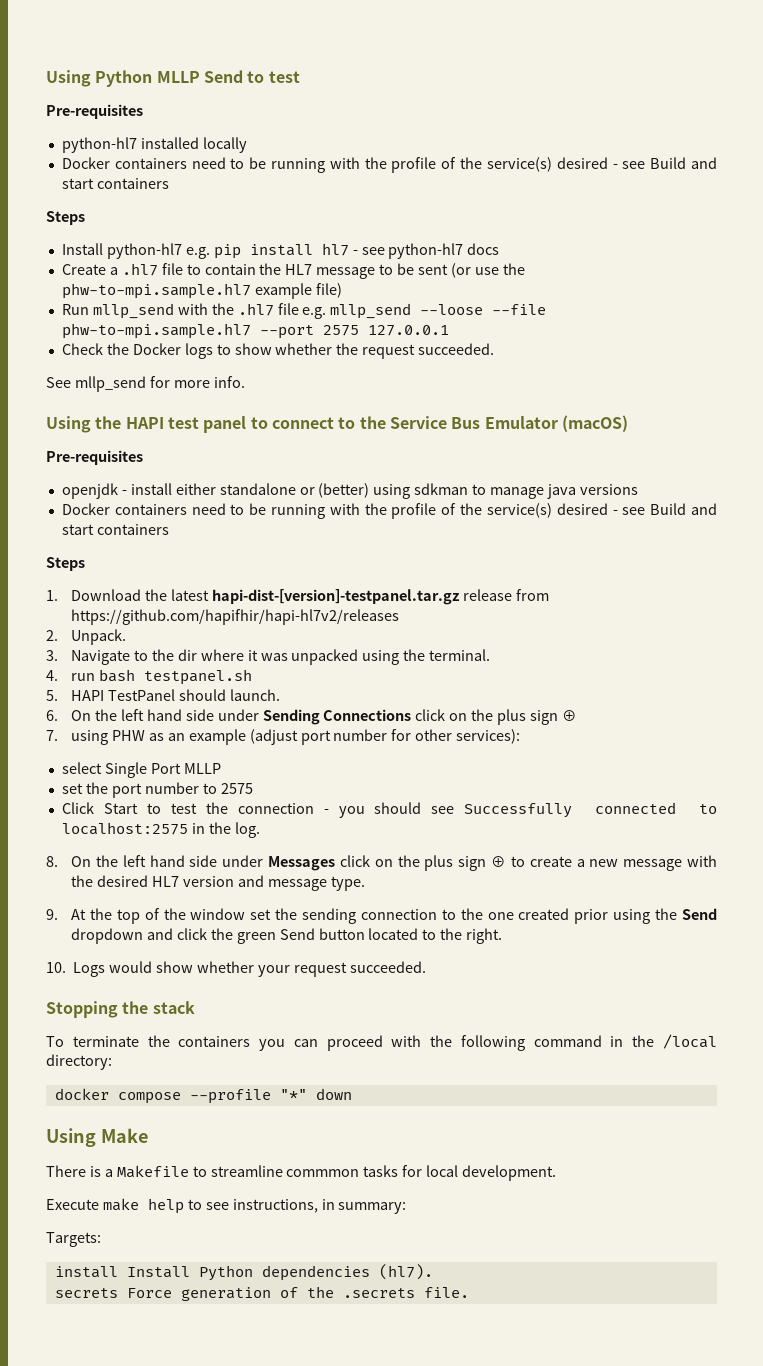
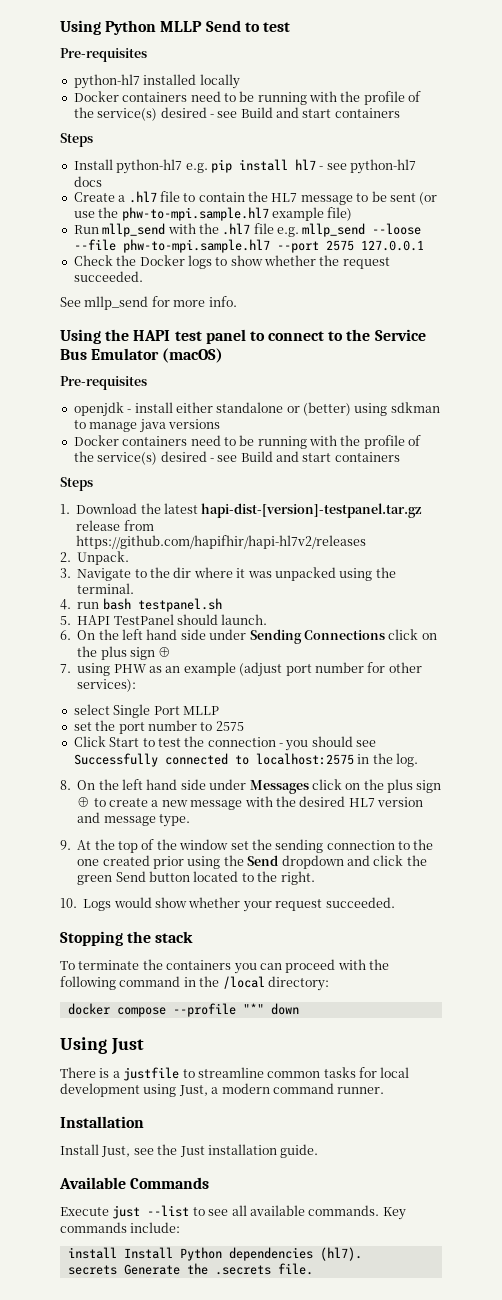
- Using Make
+ Using Just
- There is a Makefile to streamline commmon tasks for local development.
- Execute make help to see instructions, in summary:
- Targets:
+ There is a justfile to streamline common tasks for local development using Just, a modern command runner.
+ Installation
+ Install Just, see the Just installation guide.
+ Available Commands
+ Execute just --list to see all available commands. Key commands include:
- secrets Force generation of the .secrets file.
+ secrets Generate the .secrets file.

